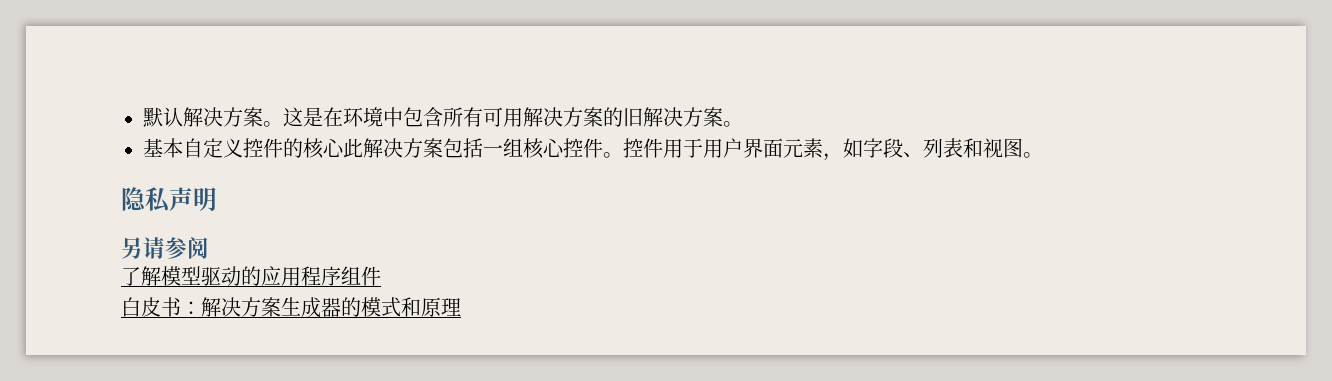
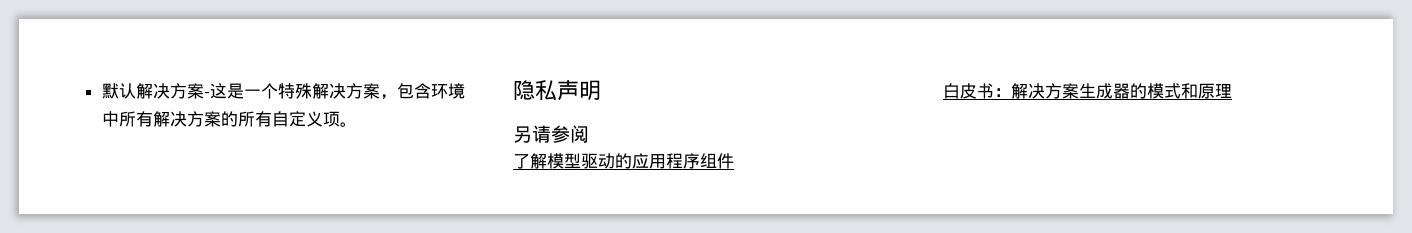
- 默认解决方案。这是在环境中包含所有可用解决方案的旧解决方案。
- 基本自定义控件的核心此解决方案包括一组核心控件。控件用于用户界面元素，如字段、列表和视图。
+ 默认解决方案-这是一个特殊解决方案，包含环境中所有解决方案的所有自定义项。

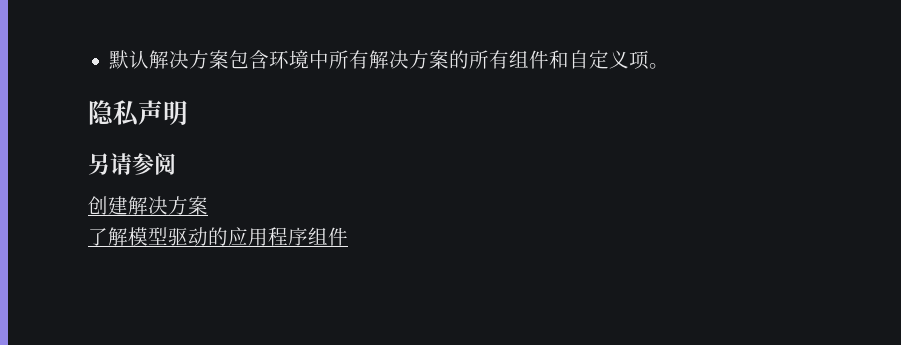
- 默认解决方案-这是一个特殊解决方案，包含环境中所有解决方案的所有自定义项。
+ 默认解决方案包含环境中所有解决方案的所有组件和自定义项。
+ 创建解决方案
- 白皮书：解决方案生成器的模式和原理

